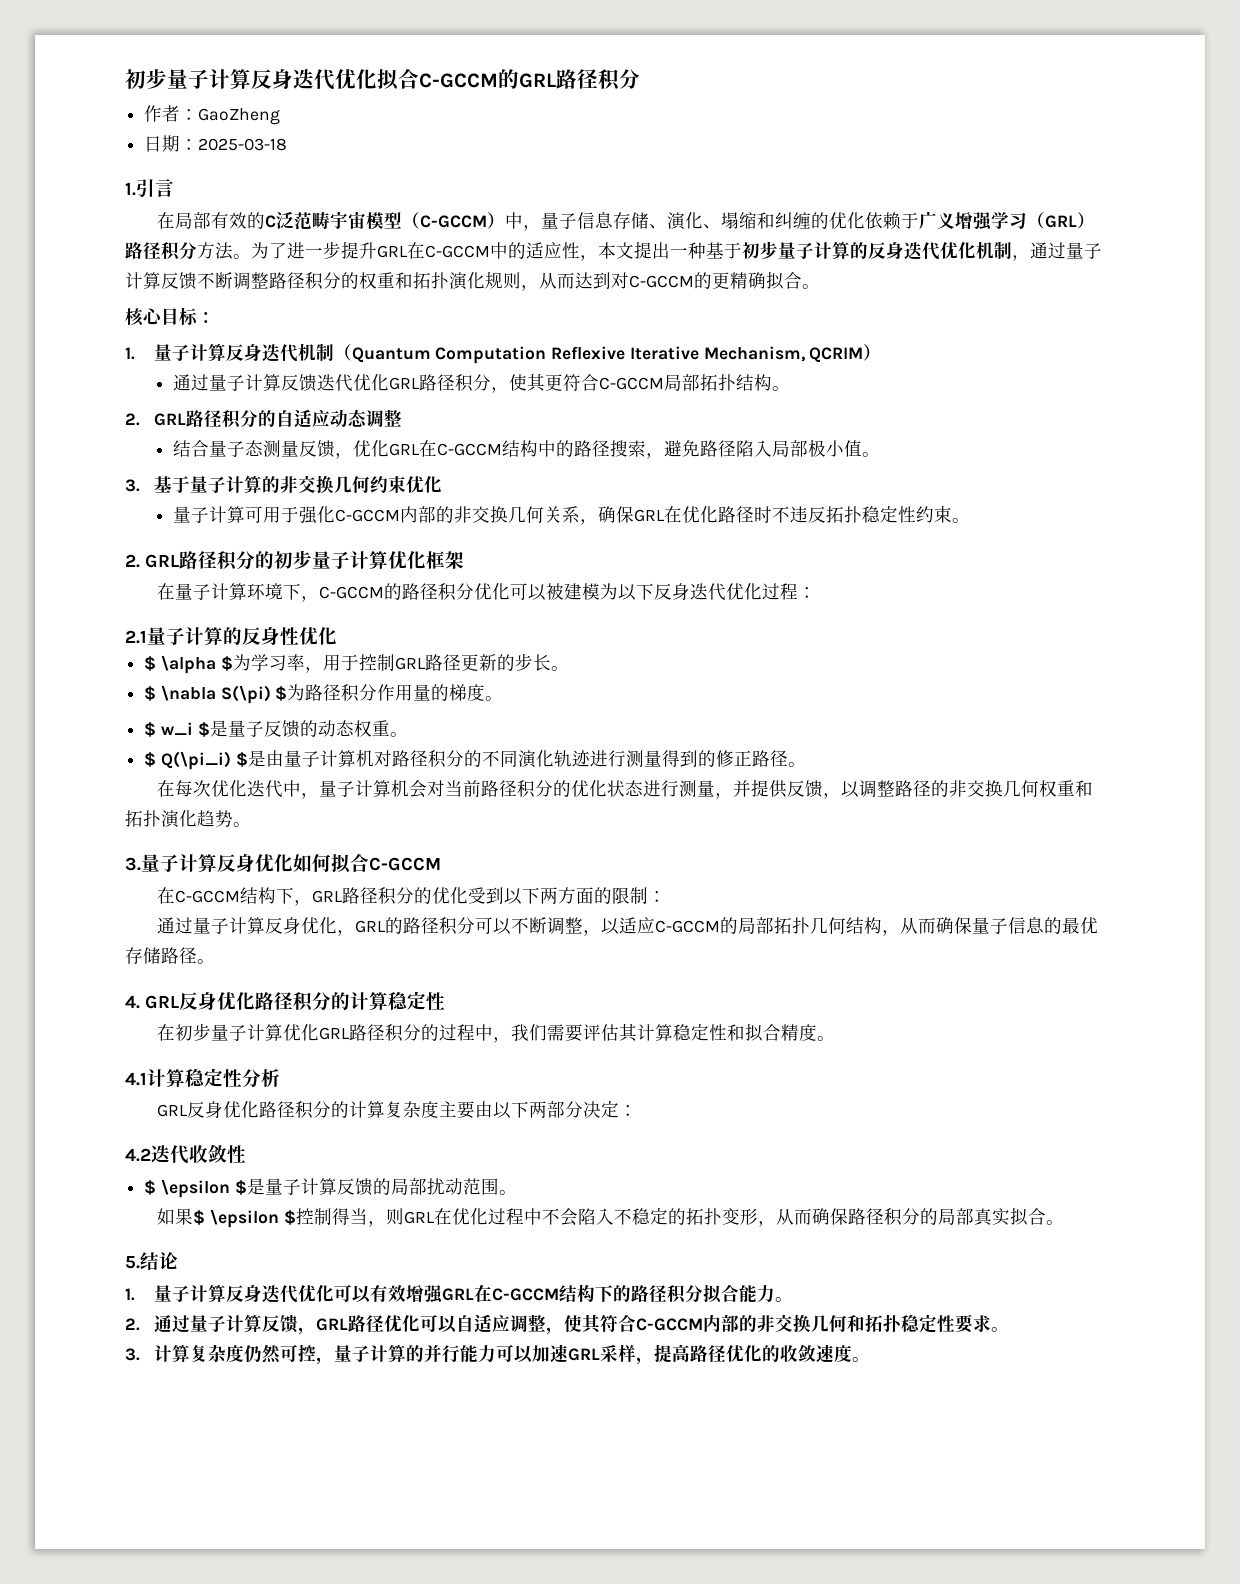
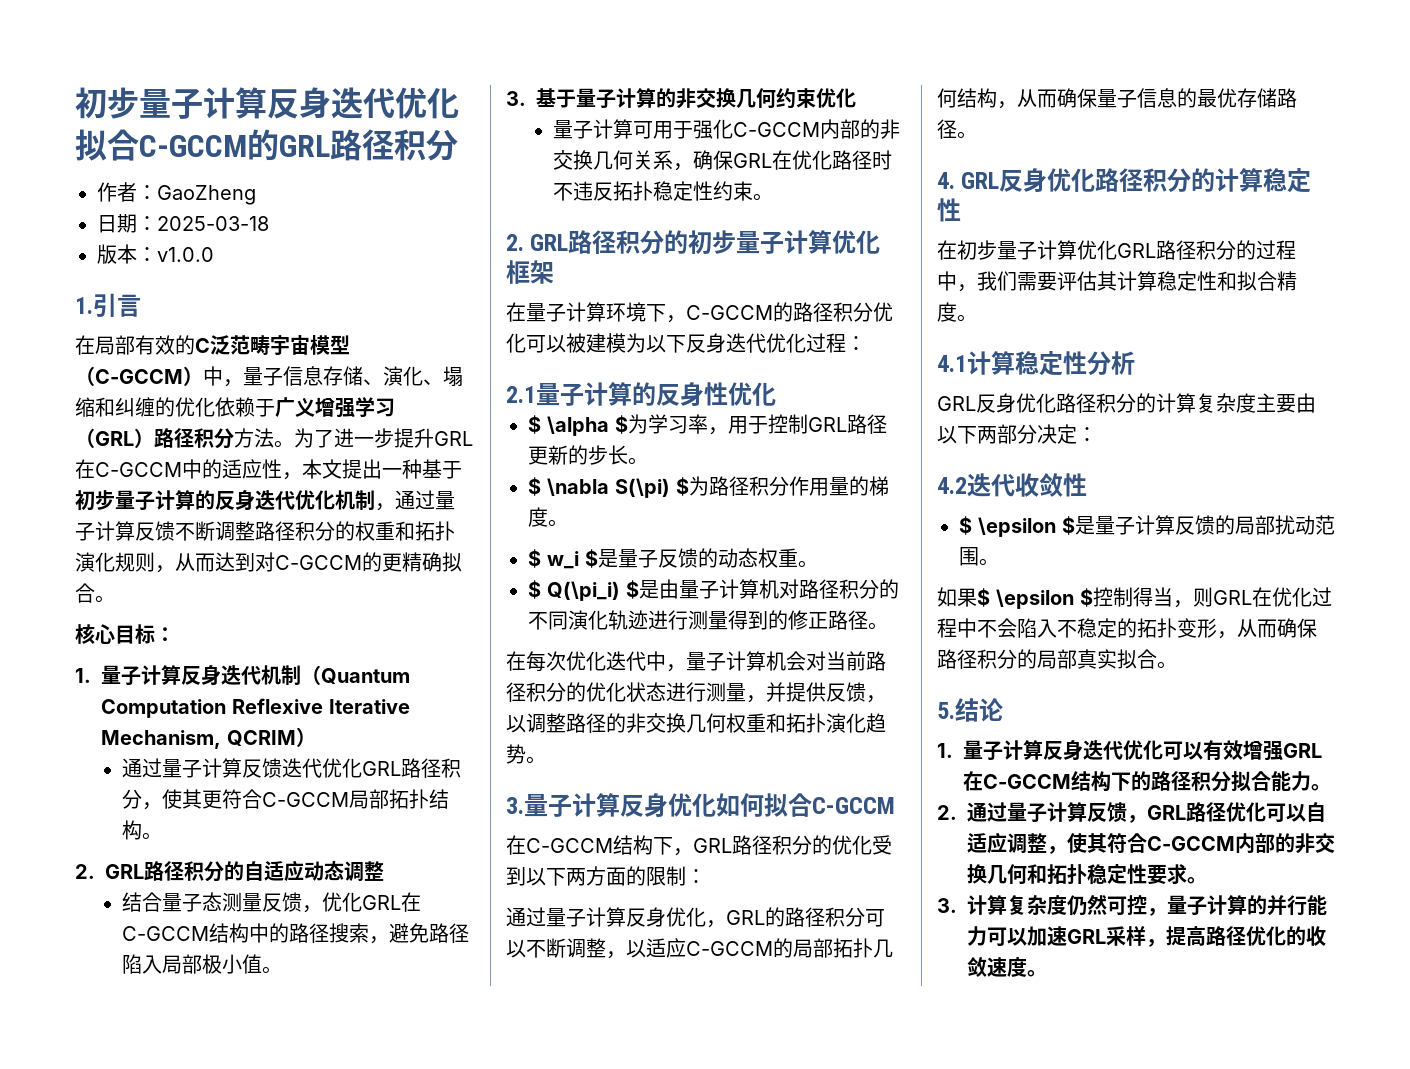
+ 版本：v1.0.0

